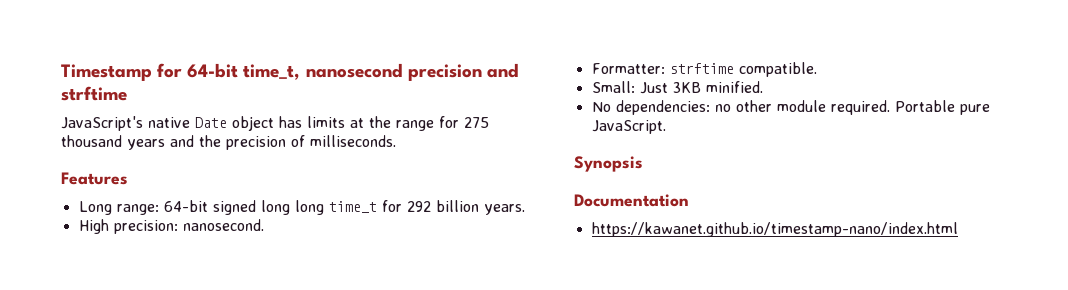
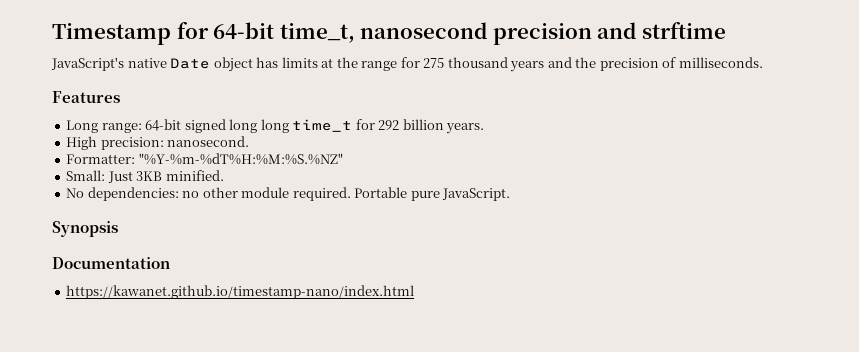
- Formatter: strftime compatible.
+ Formatter: "%Y-%m-%dT%H:%M:%S.%NZ"

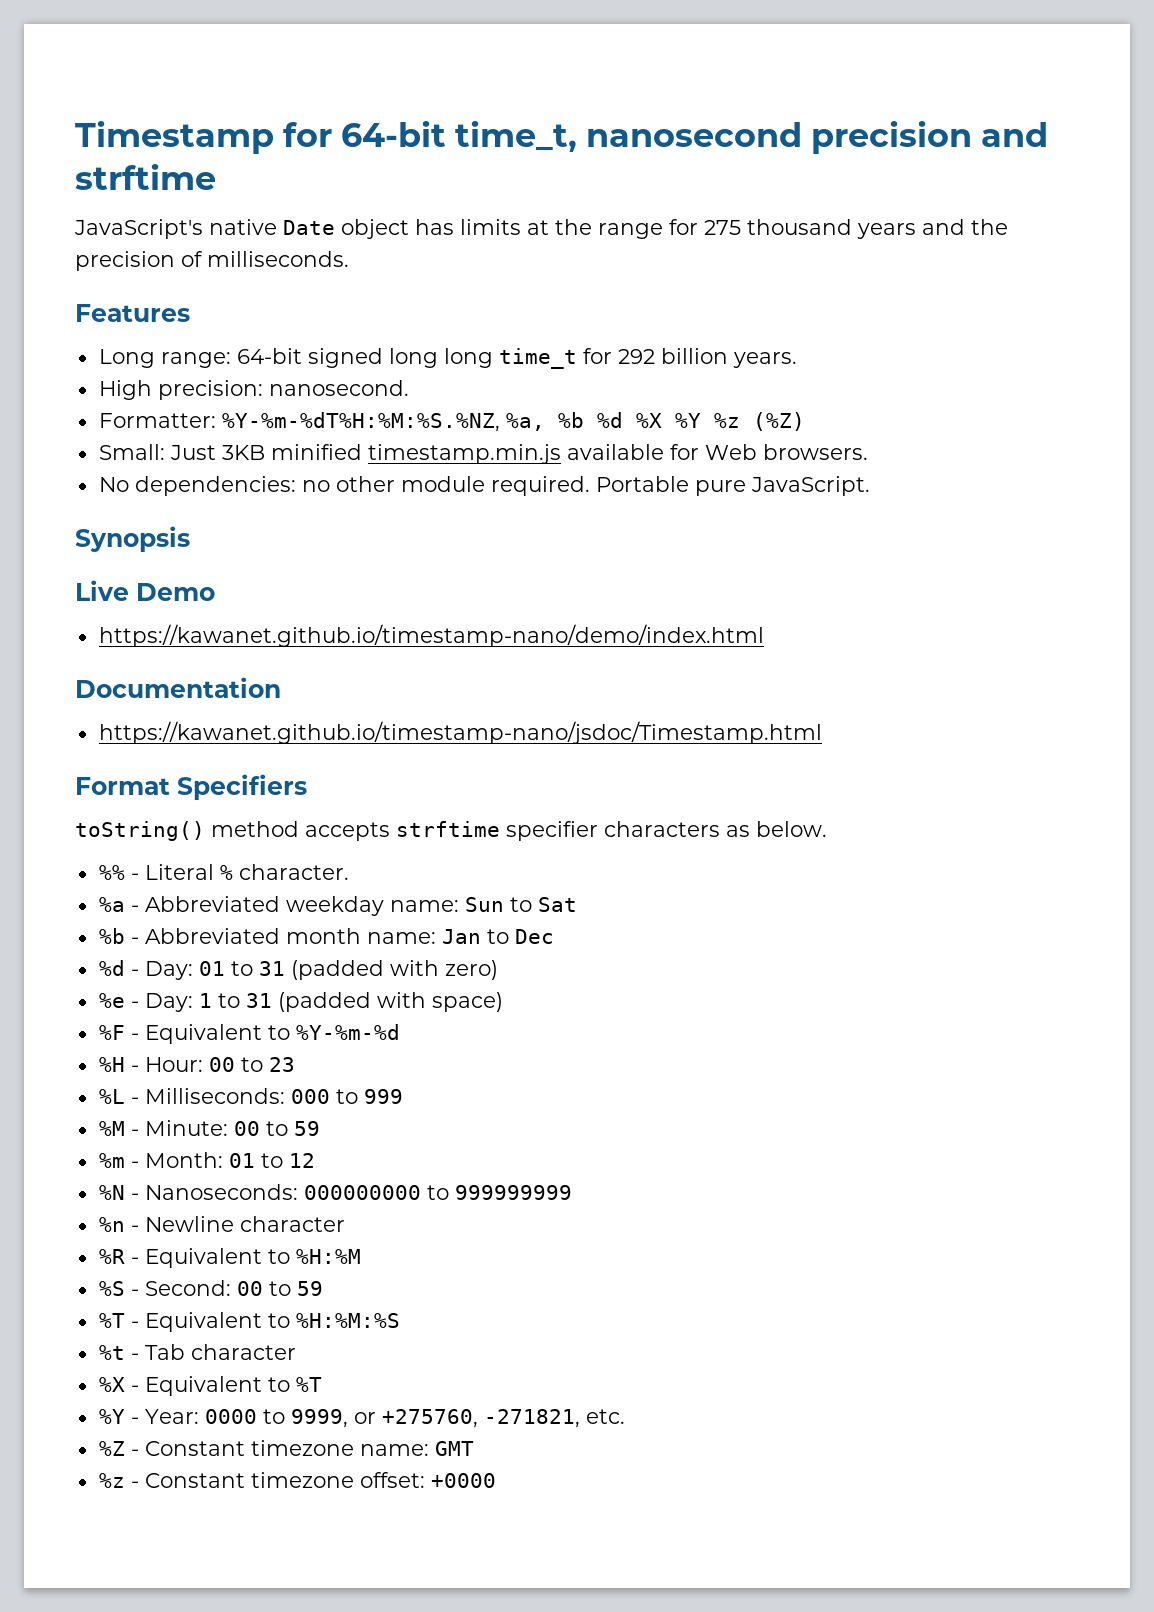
- Formatter: "%Y-%m-%dT%H:%M:%S.%NZ"
- Small: Just 3KB minified.
+ Formatter: %Y-%m-%dT%H:%M:%S.%NZ, %a, %b %d %X %Y %z (%Z)
+ Small: Just 3KB minified timestamp.min.js available for Web browsers.
+ Live Demo
+ https://kawanet.github.io/timestamp-nano/demo/index.html
  Documentation
- https://kawanet.github.io/timestamp-nano/index.html
+ https://kawanet.github.io/timestamp-nano/jsdoc/Timestamp.html
+ Format Specifiers
+ toString() method accepts strftime specifier characters as below.
+ %% - Literal % character.
+ %a - Abbreviated weekday name: Sun to Sat
+ %b - Abbreviated month name: Jan to Dec
+ %d - Day: 01 to 31 (padded with zero)
+ %e - Day: 1 to 31 (padded with space)
+ %F - Equivalent to %Y-%m-%d
+ %H - Hour: 00 to 23
+ %L - Milliseconds: 000 to 999
+ %M - Minute: 00 to 59
+ %m - Month: 01 to 12
+ %N - Nanoseconds: 000000000 to 999999999
+ %n - Newline character
+ %R - Equivalent to %H:%M
+ %S - Second: 00 to 59
+ %T - Equivalent to %H:%M:%S
+ %t - Tab character
+ %X - Equivalent to %T
+ %Y - Year: 0000 to 9999, or +275760, -271821, etc.
+ %Z - Constant timezone name: GMT
+ %z - Constant timezone offset: +0000

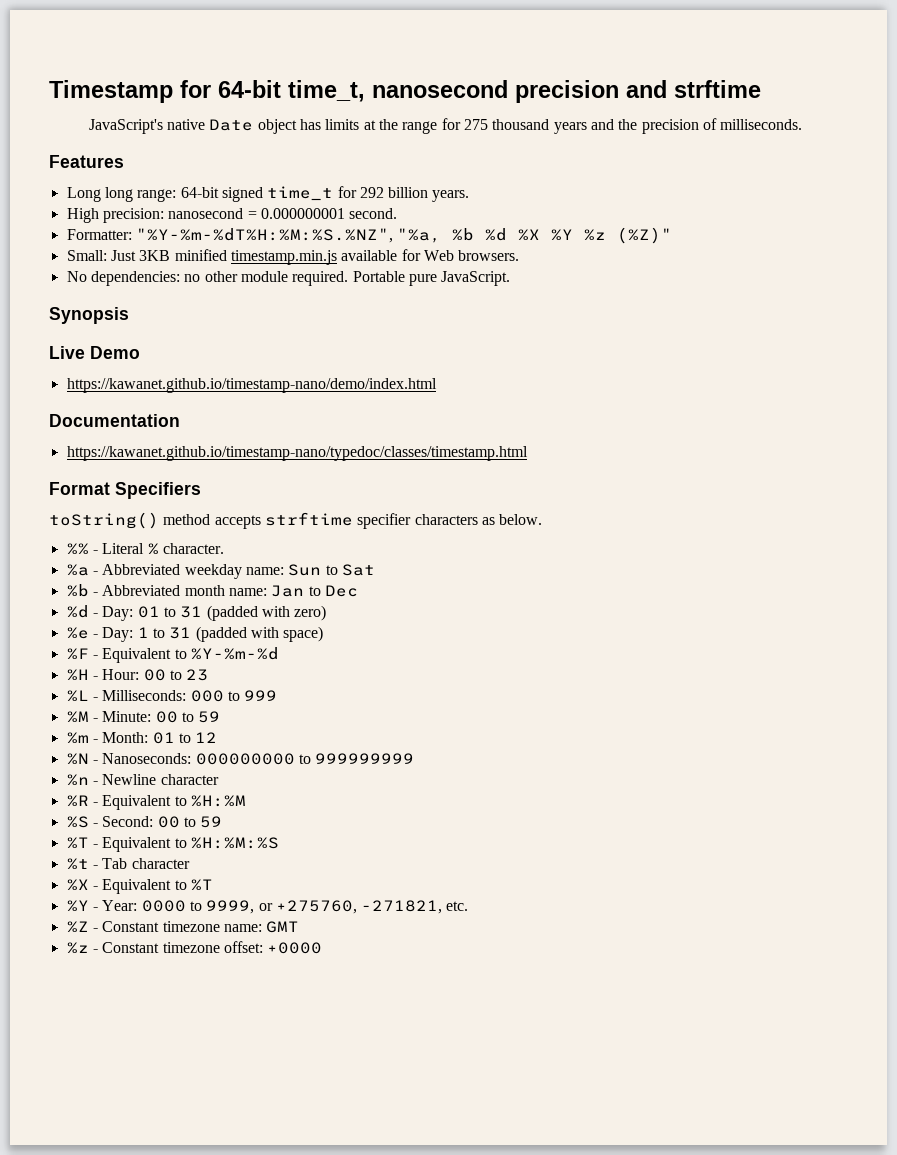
- Long range: 64-bit signed long long time_t for 292 billion years.
+ Long long range: 64-bit signed time_t for 292 billion years.
- High precision: nanosecond.
+ High precision: nanosecond = 0.000000001 second.
- Formatter: %Y-%m-%dT%H:%M:%S.%NZ, %a, %b %d %X %Y %z (%Z)
+ Formatter: "%Y-%m-%dT%H:%M:%S.%NZ", "%a, %b %d %X %Y %z (%Z)"
- https://kawanet.github.io/timestamp-nano/jsdoc/Timestamp.html
+ https://kawanet.github.io/timestamp-nano/typedoc/classes/timestamp.html

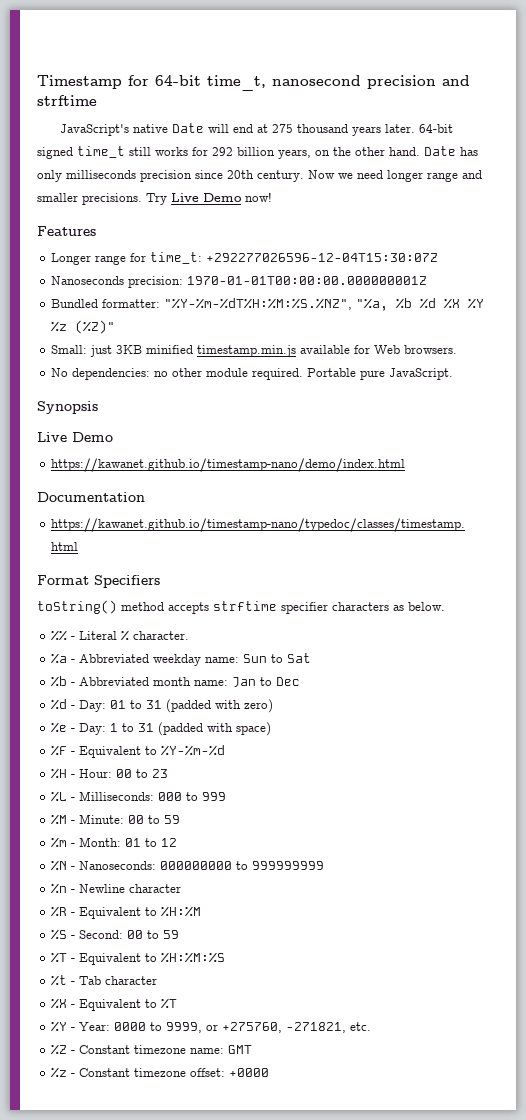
- JavaScript's native Date object has limits at the range for 275 thousand years and the precision of milliseconds.
+ JavaScript's native Date will end at 275 thousand years later. 64-bit signed time_t still works for 292 billion years, on the other hand. Date has only milliseconds precision since 20th century. Now we need longer range and smaller precisions. Try Live Demo now!
  Features
- Long long range: 64-bit signed time_t for 292 billion years.
- High precision: nanosecond = 0.000000001 second.
- Formatter: "%Y-%m-%dT%H:%M:%S.%NZ", "%a, %b %d %X %Y %z (%Z)"
+ Longer range for time_t: +292277026596-12-04T15:30:07Z
+ Nanoseconds precision: 1970-01-01T00:00:00.000000001Z
+ Bundled formatter: "%Y-%m-%dT%H:%M:%S.%NZ", "%a, %b %d %X %Y %z (%Z)"
- Small: Just 3KB minified timestamp.min.js available for Web browsers.
+ Small: just 3KB minified timestamp.min.js available for Web browsers.

